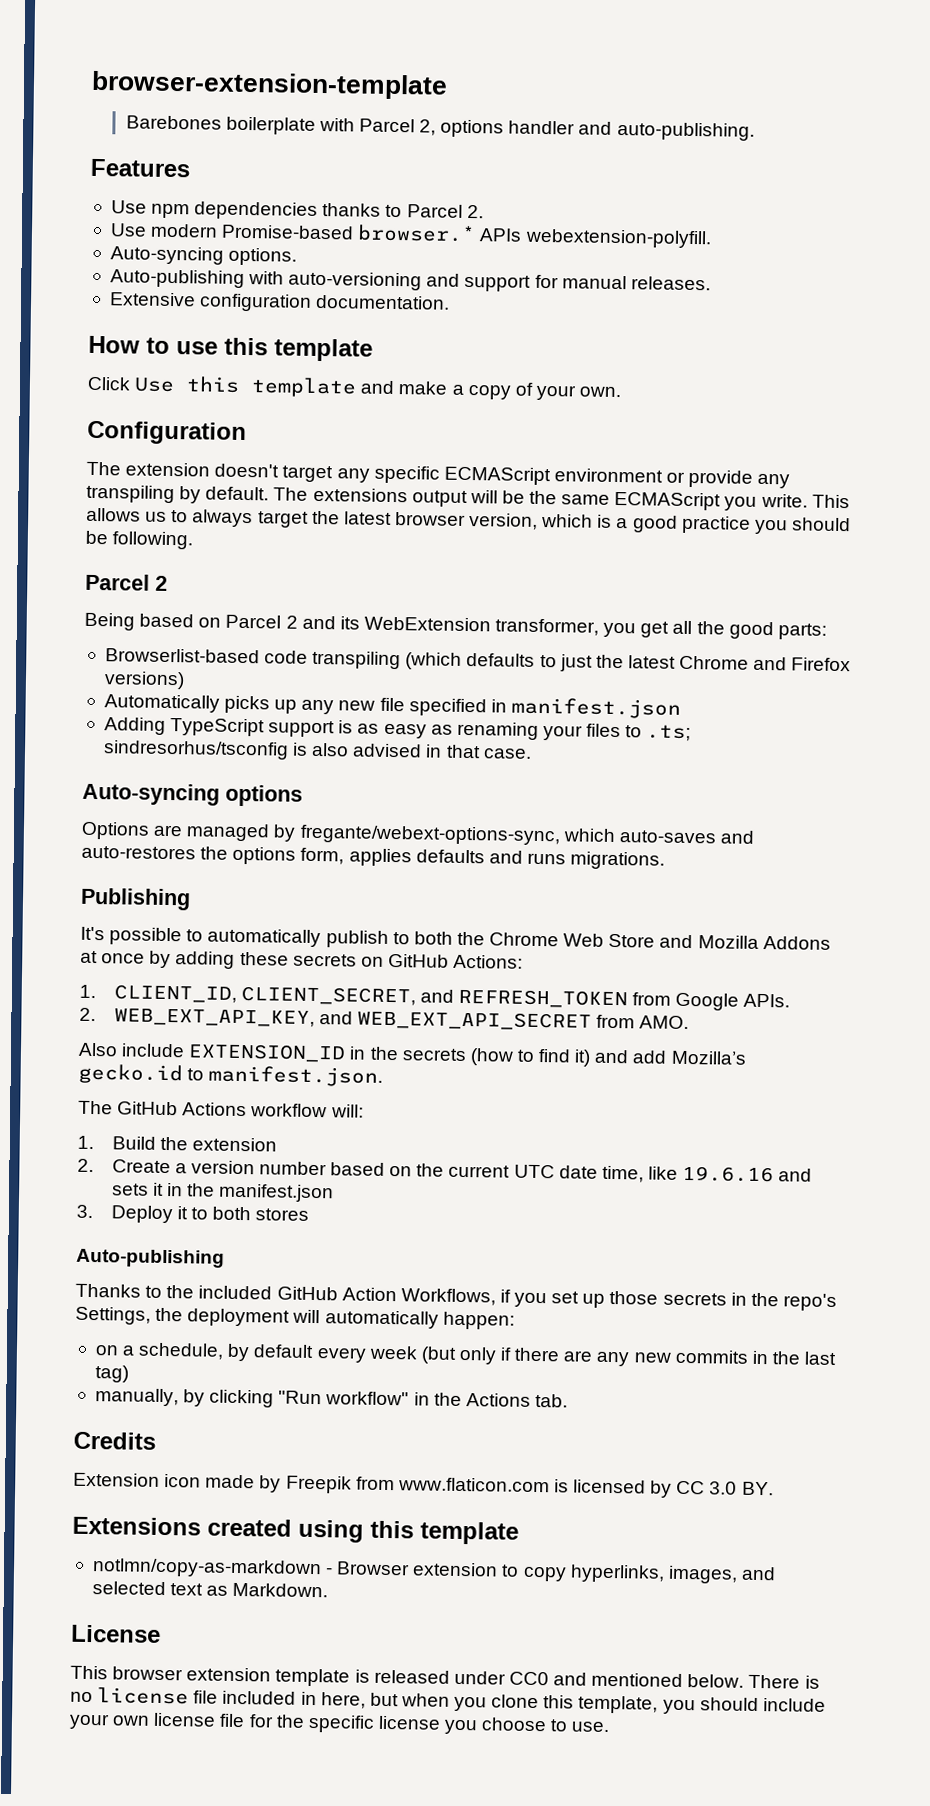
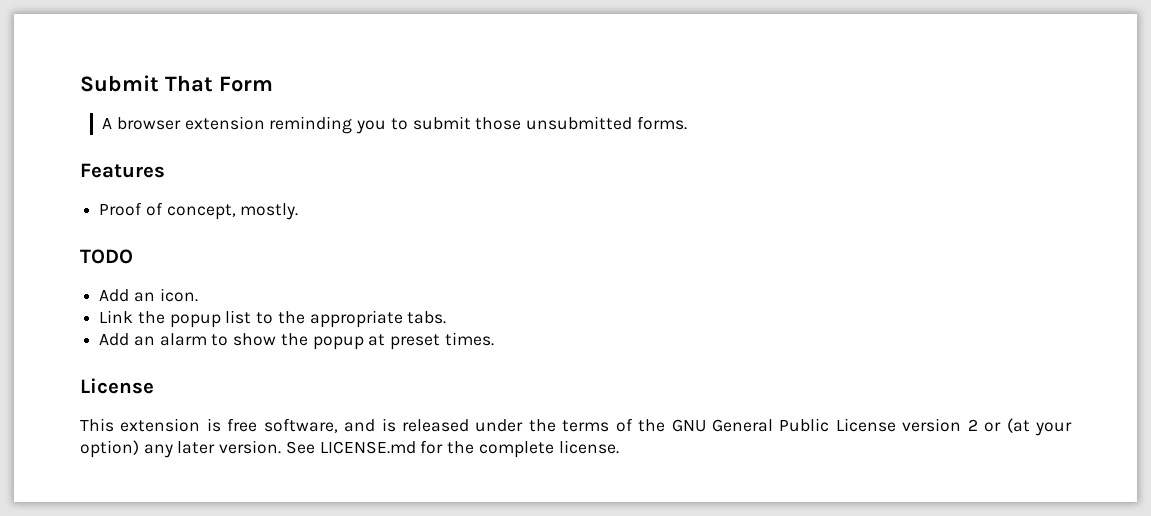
- browser-extension-template
- Barebones boilerplate with Parcel 2, options handler and auto-publishing.
+ Submit That Form
+ A browser extension reminding you to submit those unsubmitted forms.
  Features
- Use npm dependencies thanks to Parcel 2.
- Use modern Promise-based browser.* APIs webextension-polyfill.
- Auto-syncing options.
- Auto-publishing with auto-versioning and support for manual releases.
- Extensive configuration documentation.
- How to use this template
- Click Use this template and make a copy of your own.
- Configuration
- The extension doesn't target any specific ECMAScript environment or provide any transpiling by default. The extensions output will be the same ECMAScript you write. This allows us to always target the latest browser version, which is a good practice you should be following.
- Parcel 2
- Being based on Parcel 2 and its WebExtension transformer, you get all the good parts:
- Browserlist-based code transpiling (which defaults to just the latest Chrome and Firefox versions)
- Automatically picks up any new file specified in manifest.json
- Adding TypeScript support is as easy as renaming your files to .ts; sindresorhus/tsconfig is also advised in that case.
- Auto-syncing options
- Options are managed by fregante/webext-options-sync, which auto-saves and auto-restores the options form, applies defaults and runs migrations.
- Publishing
- It's possible to automatically publish to both the Chrome Web Store and Mozilla Addons at once by adding these secrets on GitHub Actions:
- 1. CLIENT_ID, CLIENT_SECRET, and REFRESH_TOKEN from Google APIs.
- 2. WEB_EXT_API_KEY, and WEB_EXT_API_SECRET from AMO.
- Also include EXTENSION_ID in the secrets (how to find it) and add Mozilla’s gecko.id to manifest.json.
- The GitHub Actions workflow will:
- 1. Build the extension
- 2. Create a version number based on the current UTC date time, like 19.6.16 and sets it in the manifest.json
- 3. Deploy it to both stores
- Auto-publishing
- Thanks to the included GitHub Action Workflows, if you set up those secrets in the repo's Settings, the deployment will automatically happen:
- on a schedule, by default every week (but only if there are any new commits in the last tag)
- manually, by clicking "Run workflow" in the Actions tab.
- Credits
- Extension icon made by Freepik from www.flaticon.com is licensed by CC 3.0 BY.
- Extensions created using this template
- notlmn/copy-as-markdown - Browser extension to copy hyperlinks, images, and selected text as Markdown.
+ Proof of concept, mostly.
+ TODO
+ Add an icon.
+ Link the popup list to the appropriate tabs.
+ Add an alarm to show the popup at preset times.
  License
- This browser extension template is released under CC0 and mentioned below. There is no license file included in here, but when you clone this template, you should include your own license file for the specific license you choose to use.
+ This extension is free software, and is released under the terms of the GNU General Public License version 2 or (at your option) any later version. See LICENSE.md for the complete license.

